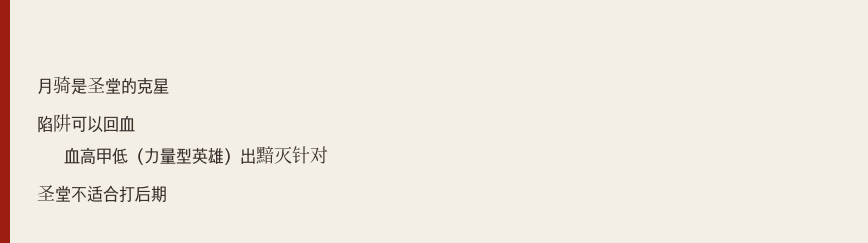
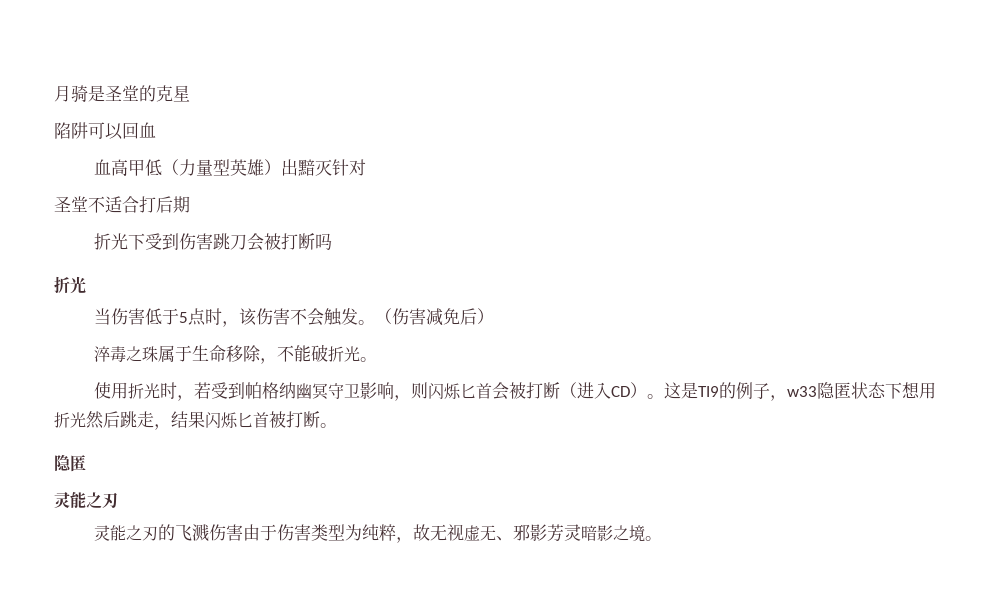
+ 折光下受到伤害跳刀会被打断吗
+ 折光
+ 当伤害低于5点时，该伤害不会触发。（伤害减免后）
+ 淬毒之珠属于生命移除，不能破折光。
+ 使用折光时，若受到帕格纳幽冥守卫影响，则闪烁匕首会被打断（进入CD）。这是TI9的例子，w33隐匿状态下想用折光然后跳走，结果闪烁匕首被打断。
+ 隐匿
+ 灵能之刃
+ 灵能之刃的飞溅伤害由于伤害类型为纯粹，故无视虚无、邪影芳灵暗影之境。

